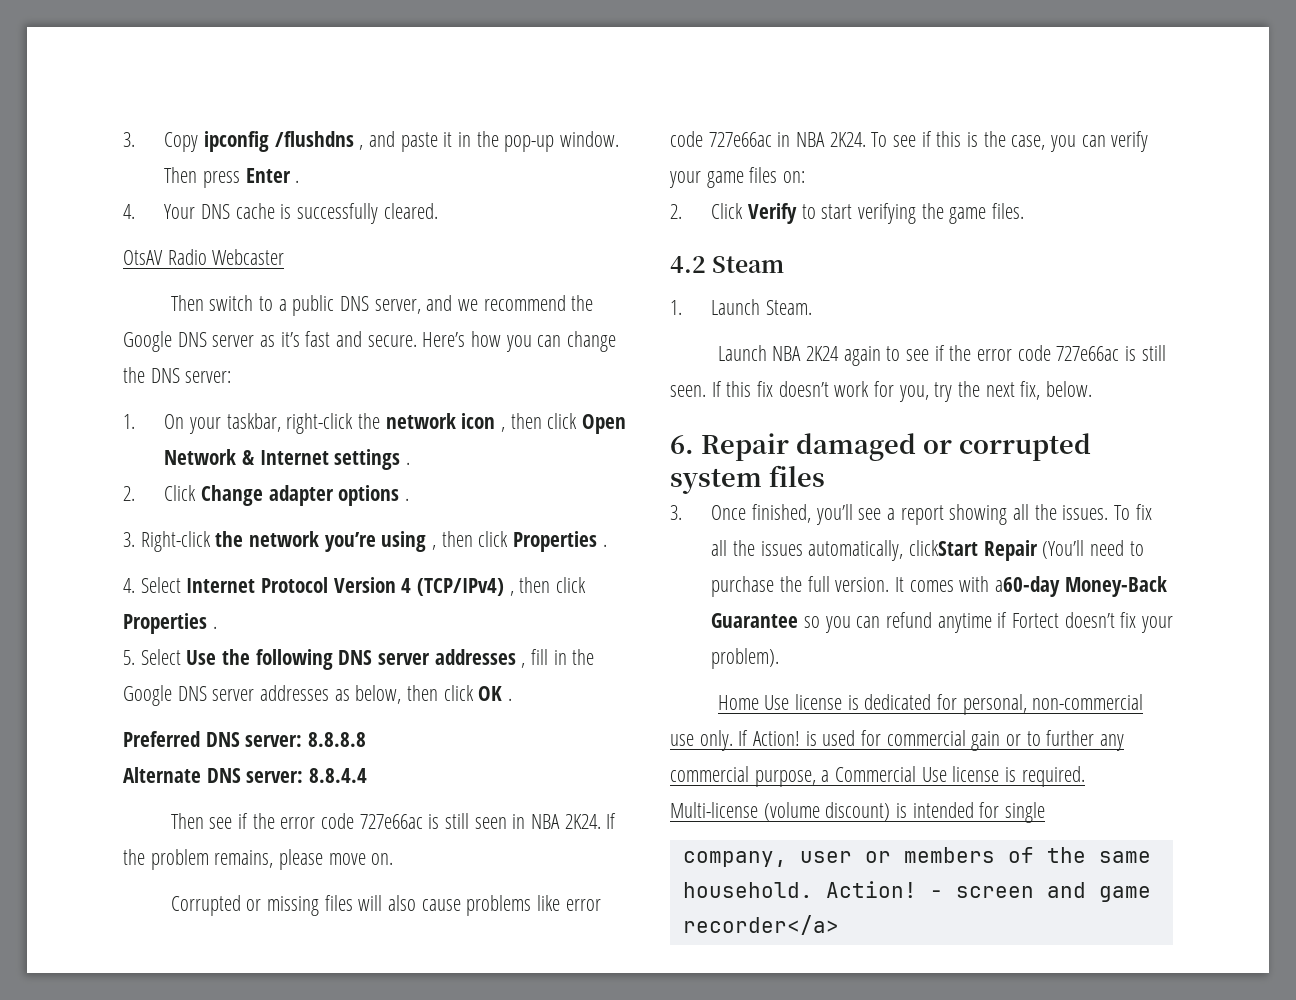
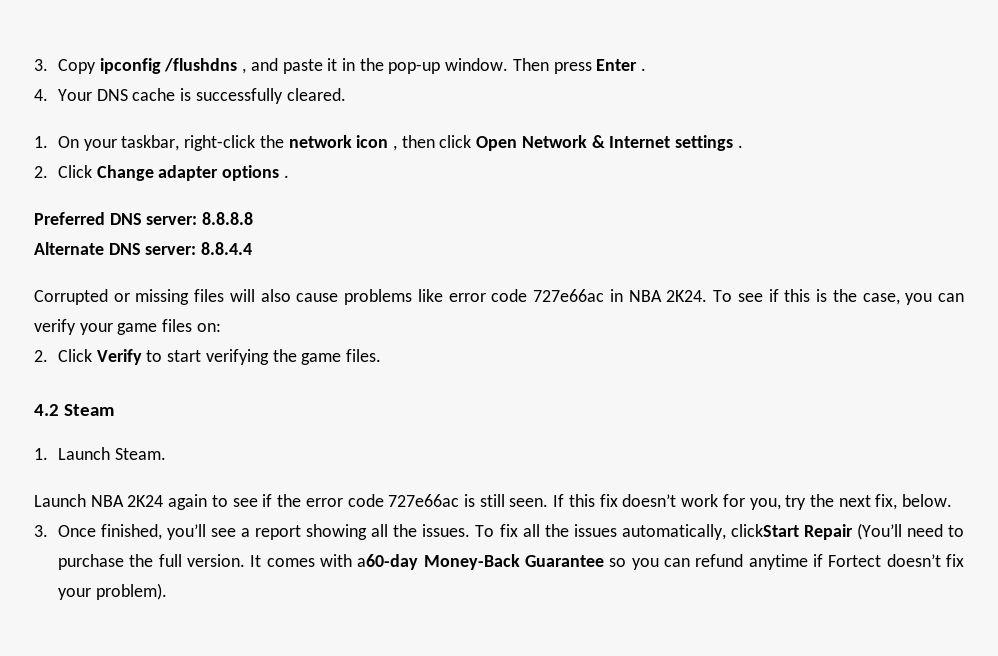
- OtsAV Radio Webcaster
- Then switch to a public DNS server, and we recommend the Google DNS server as it’s fast and secure. Here’s how you can change the DNS server:
- 3. Right-click the network you’re using , then click Properties .
- 4. Select Internet Protocol Version 4 (TCP/IPv4) , then click Properties .
- 5. Select Use the following DNS server addresses , fill in the Google DNS server addresses as below, then click OK .
- Then see if the error code 727e66ac is still seen in NBA 2K24. If the problem remains, please move on.
- 6. Repair damaged or corrupted system files
- Home Use license is dedicated for personal, non-commercial use only. If Action! is used for commercial gain or to further any commercial purpose, a Commercial Use license is required. Multi-license (volume discount) is intended for single
- company, user or members of the same household. Action! - screen and game recorder</a>

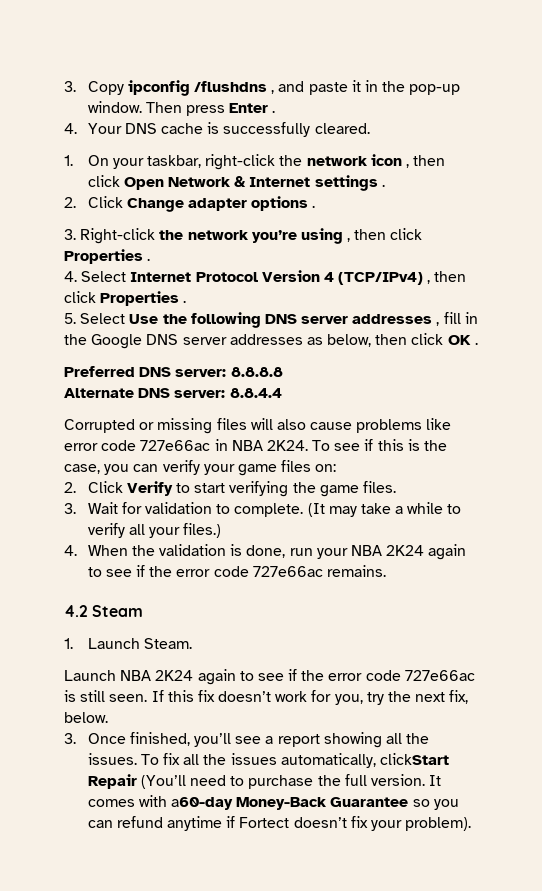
+ 3. Right-click the network you’re using , then click Properties .
+ 4. Select Internet Protocol Version 4 (TCP/IPv4) , then click Properties .
+ 5. Select Use the following DNS server addresses , fill in the Google DNS server addresses as below, then click OK .
+ 3. Wait for validation to complete. (It may take a while to verify all your files.)
+ 4. When the validation is done, run your NBA 2K24 again to see if the error code 727e66ac remains.

